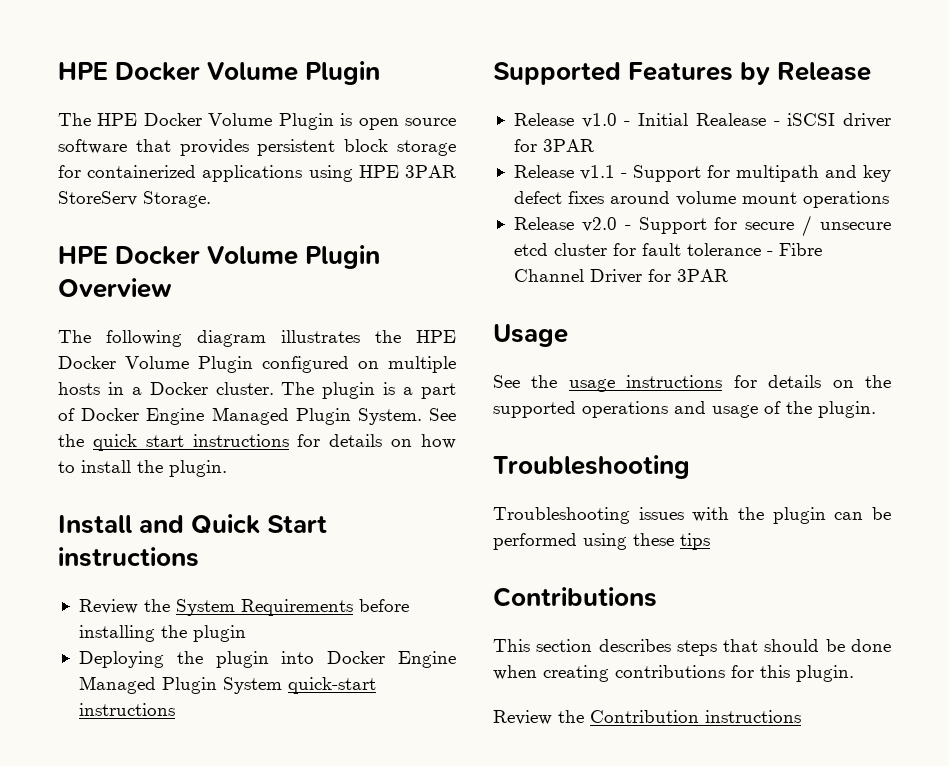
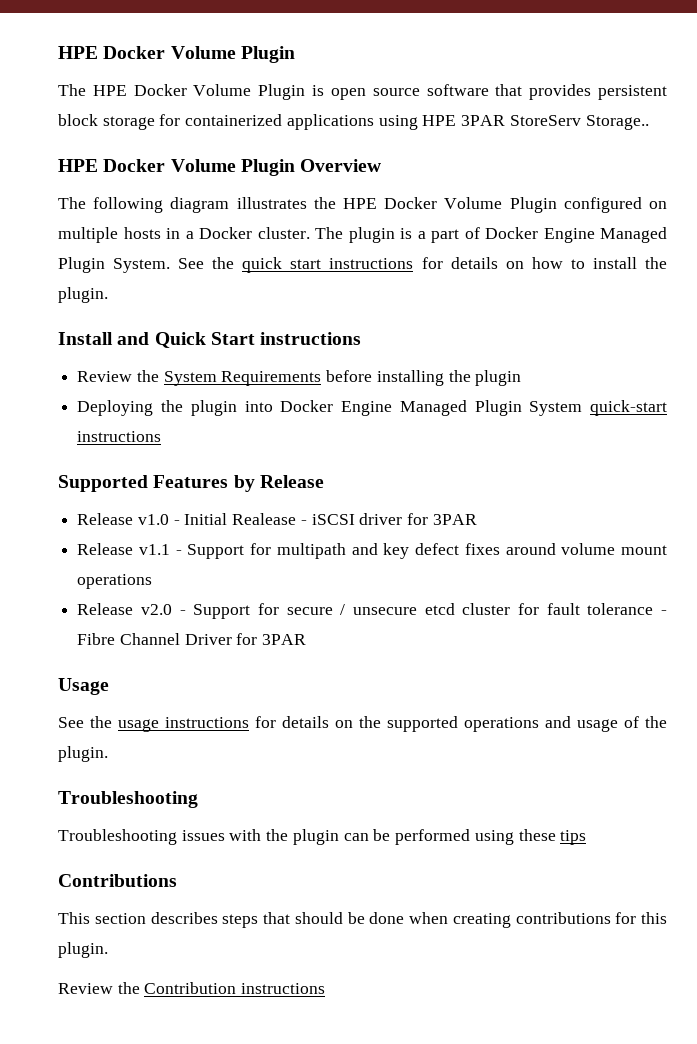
- The HPE Docker Volume Plugin is open source software that provides persistent block storage for containerized applications using HPE 3PAR StoreServ Storage.
+ The HPE Docker Volume Plugin is open source software that provides persistent block storage for containerized applications using HPE 3PAR StoreServ Storage..

